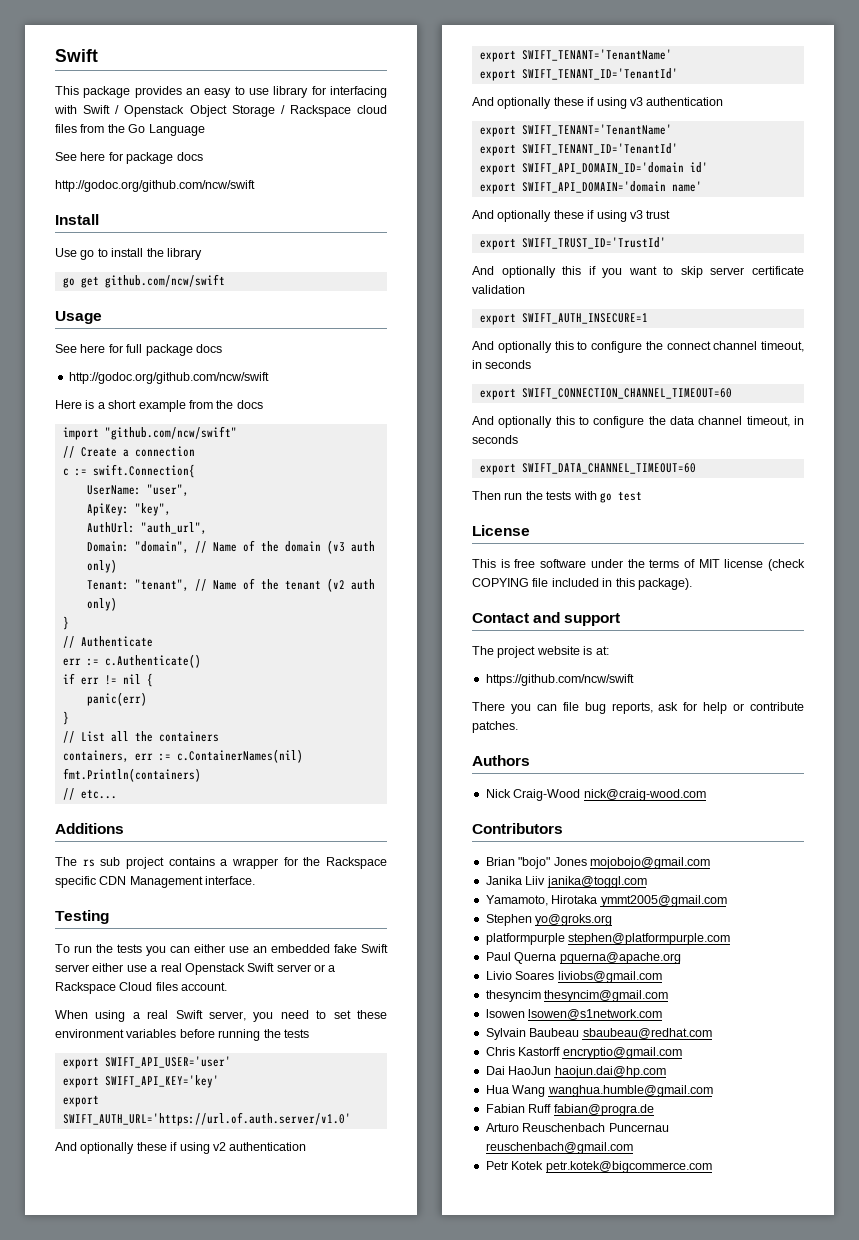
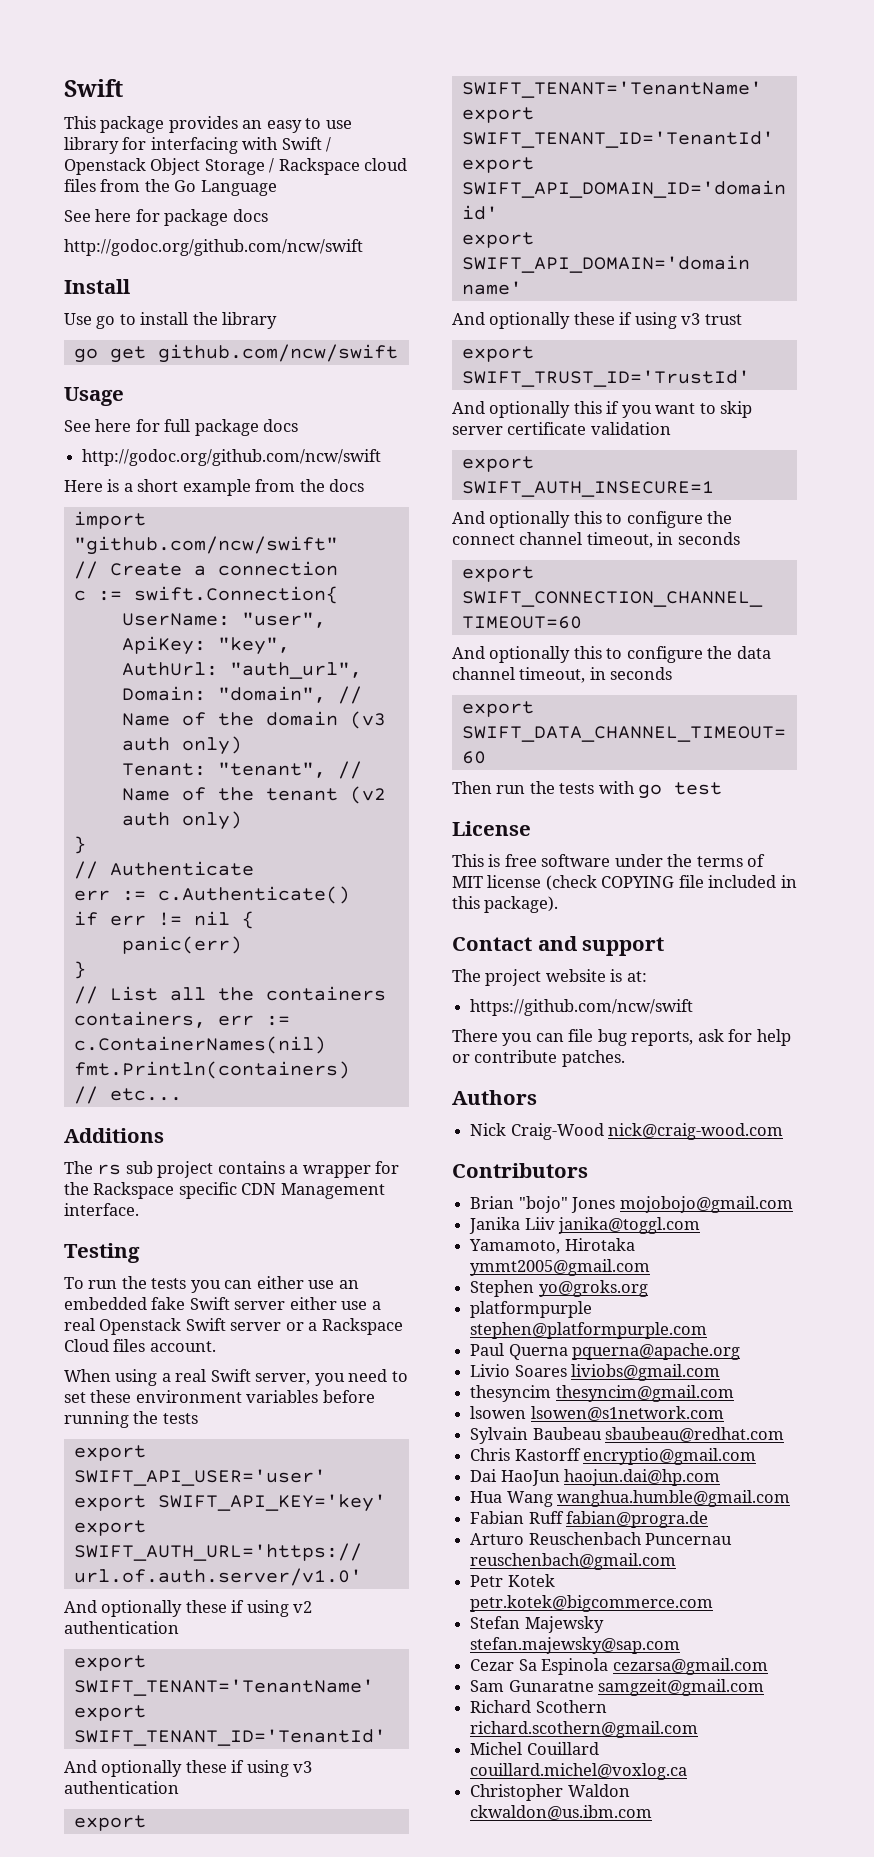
+ Stefan Majewsky stefan.majewsky@sap.com
+ Cezar Sa Espinola cezarsa@gmail.com
+ Sam Gunaratne samgzeit@gmail.com
+ Richard Scothern richard.scothern@gmail.com
+ Michel Couillard couillard.michel@voxlog.ca
+ Christopher Waldon ckwaldon@us.ibm.com

